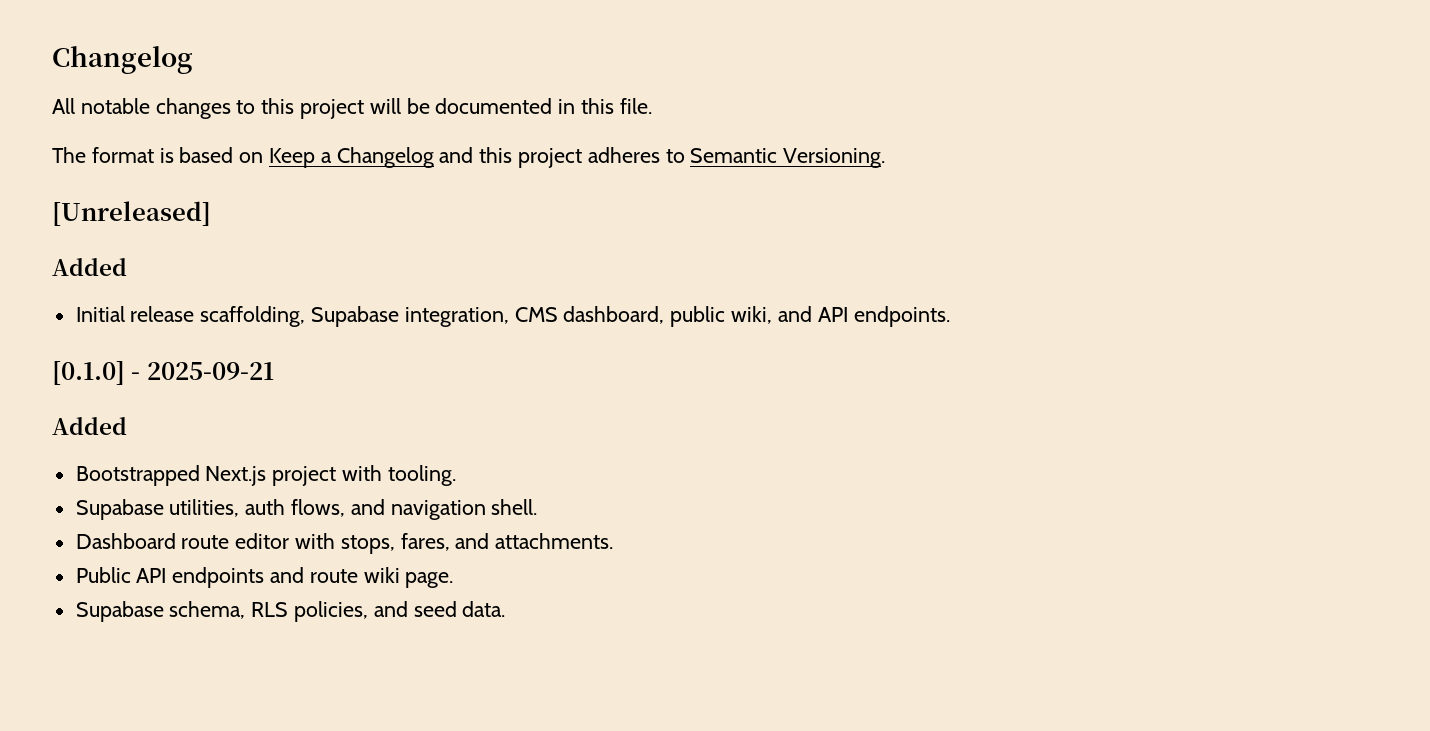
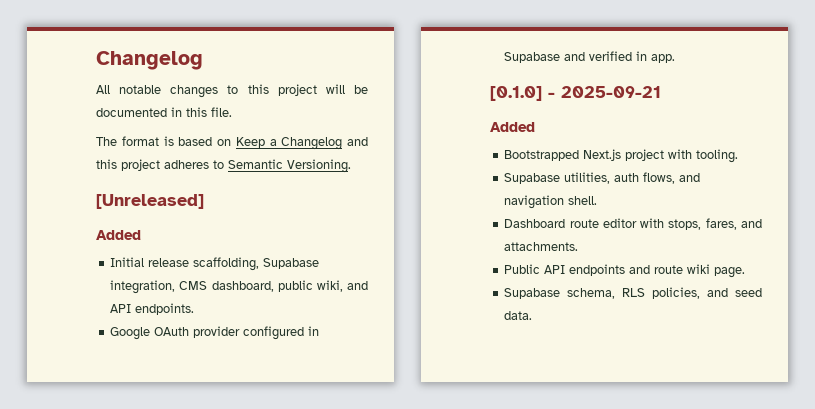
+ Google OAuth provider configured in Supabase and verified in app.

